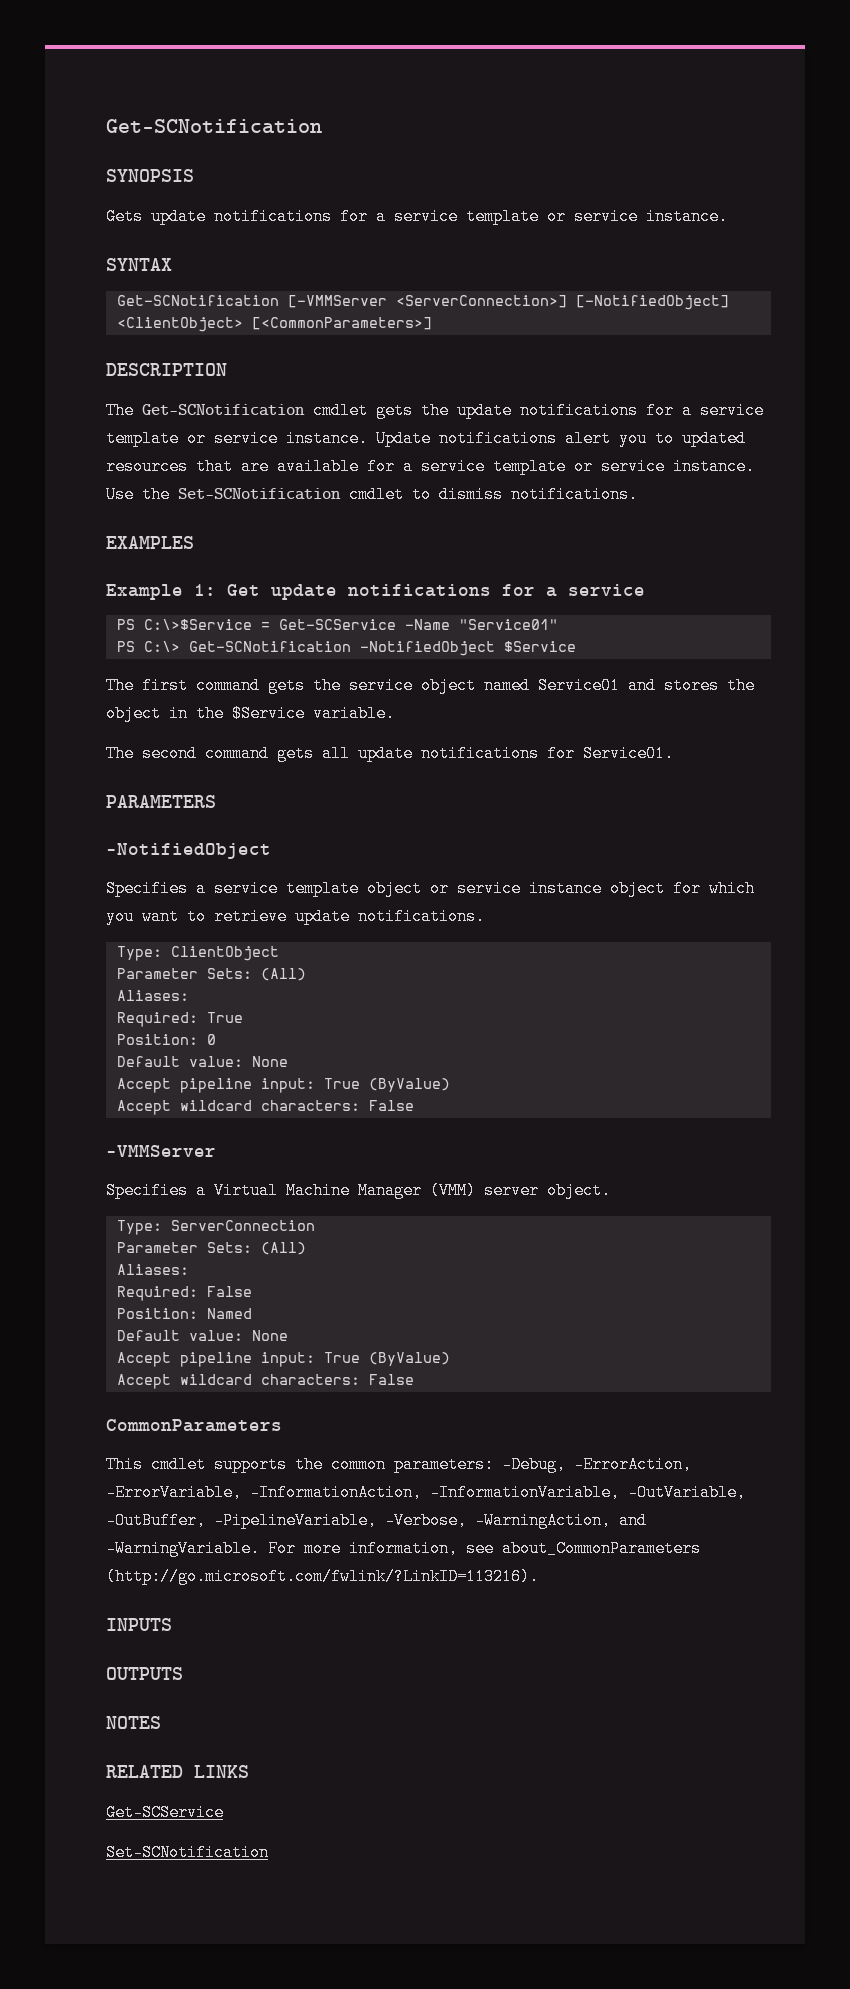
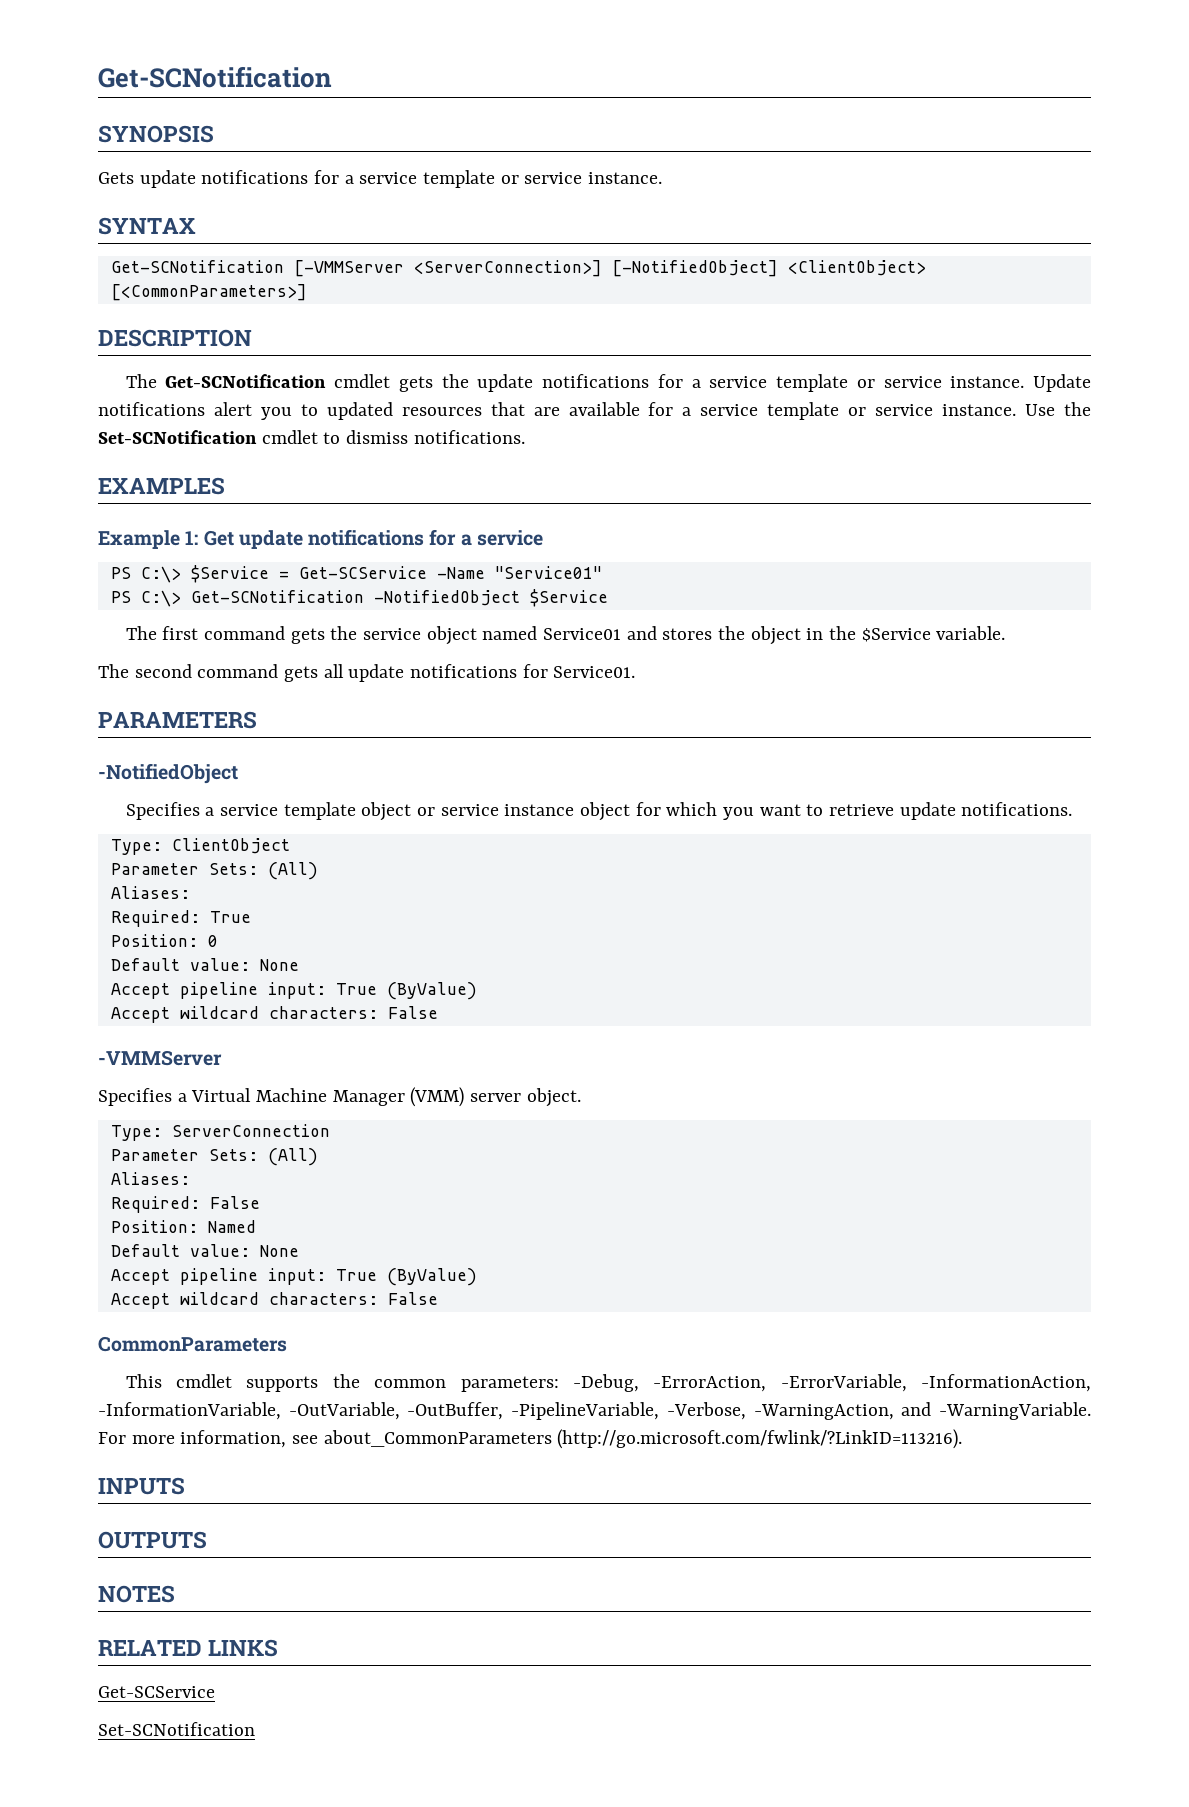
- PS C:\>$Service = Get-SCService -Name "Service01"
+ PS C:\> $Service = Get-SCService -Name "Service01"

